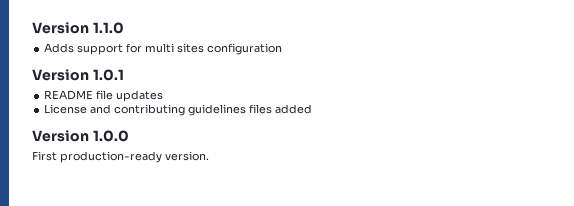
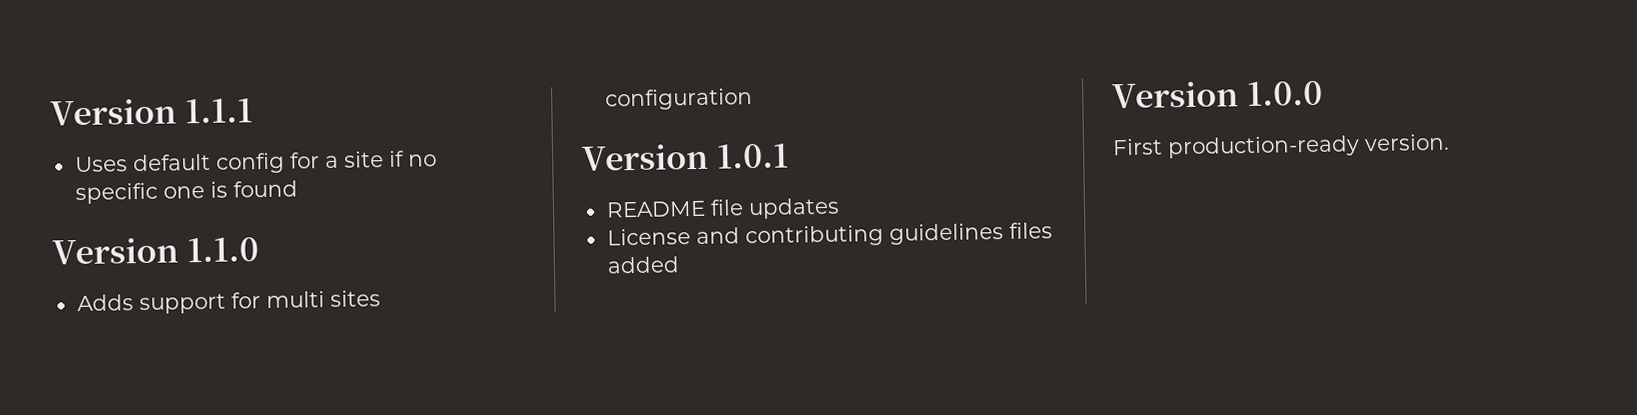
+ Version 1.1.1
+ Uses default config for a site if no specific one is found

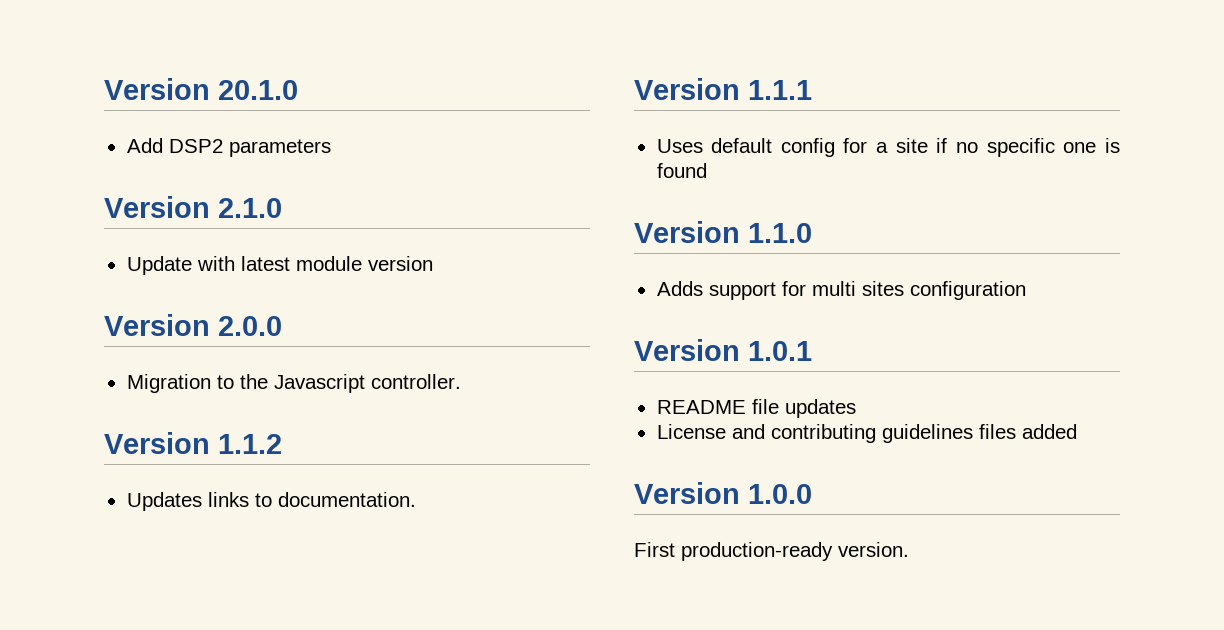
+ Version 20.1.0
+ Add DSP2 parameters
+ Version 2.1.0
+ Update with latest module version
+ Version 2.0.0
+ Migration to the Javascript controller.
+ Version 1.1.2
+ Updates links to documentation.

